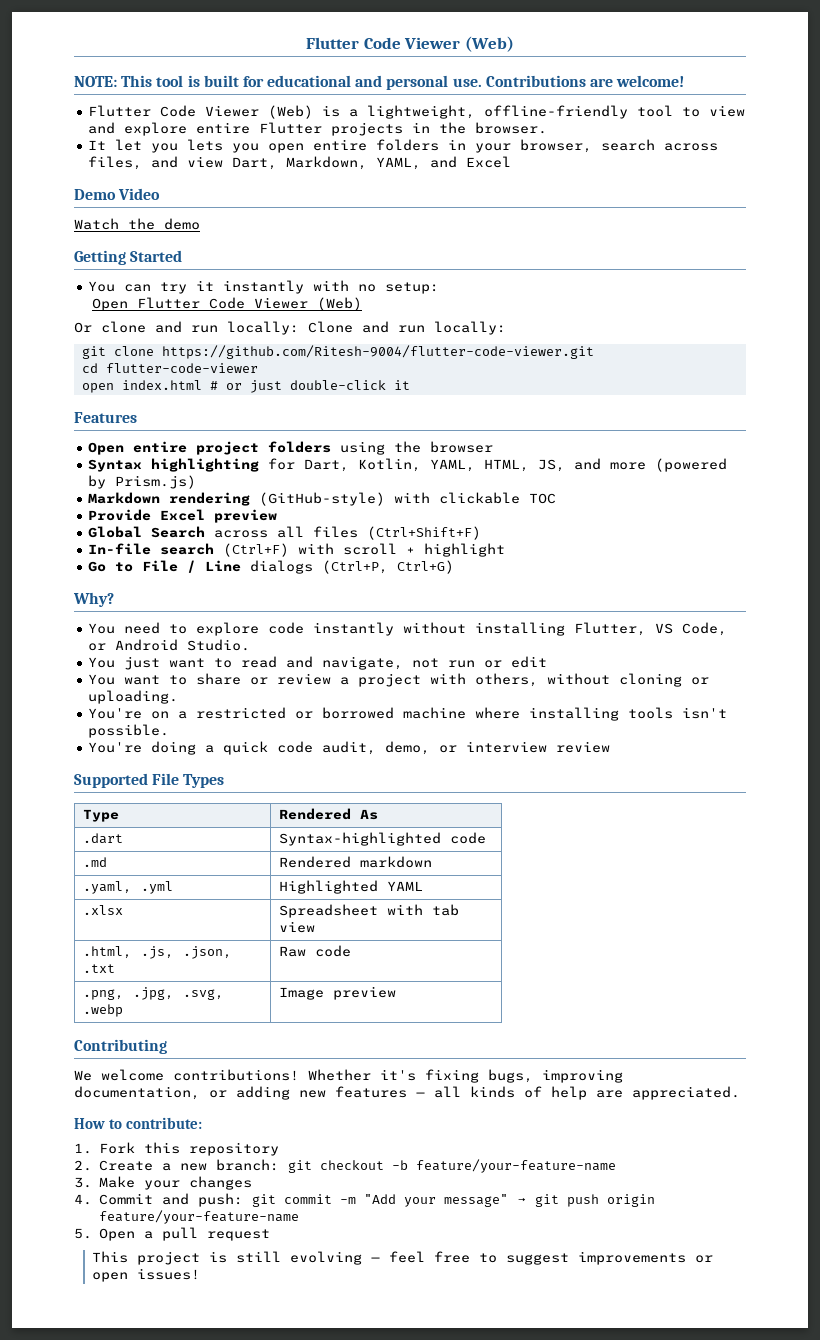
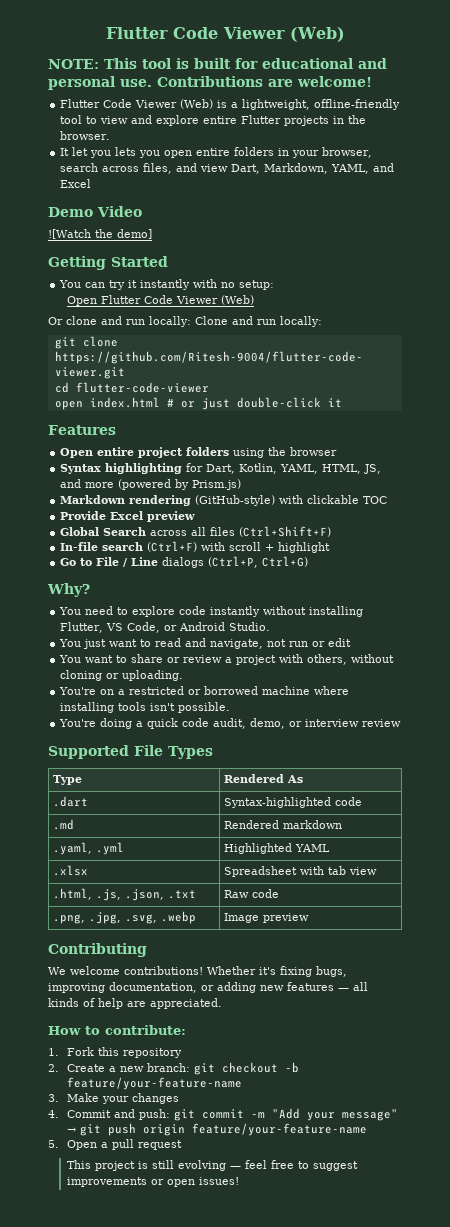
- Watch the demo
+ ![Watch the demo]

